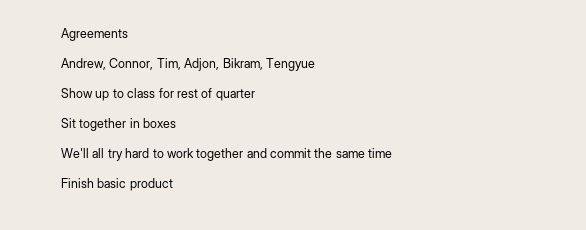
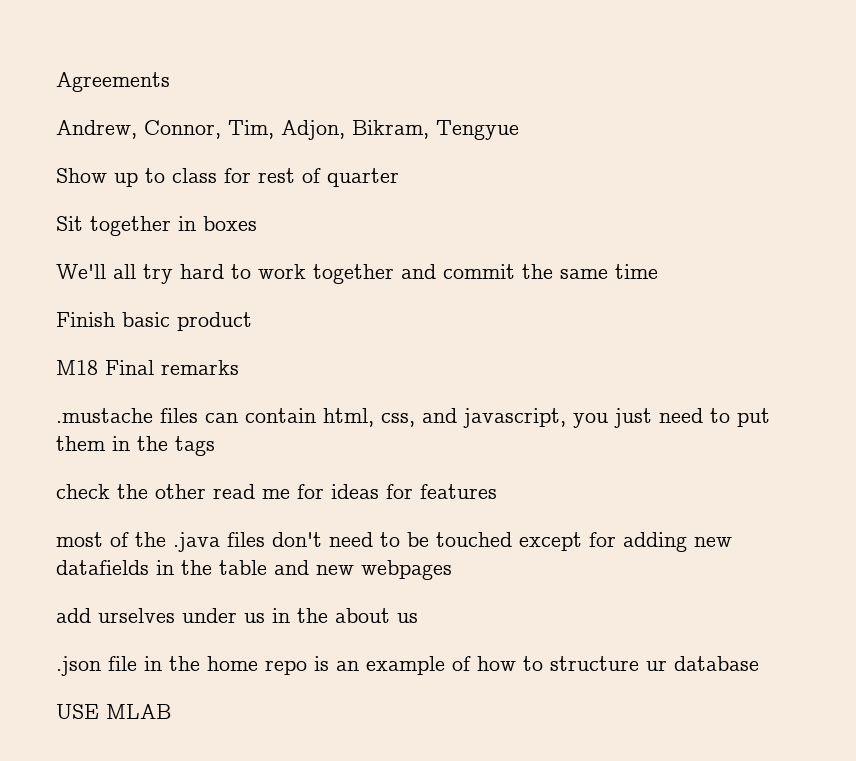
+ M18 Final remarks
+ .mustache files can contain html, css, and javascript, you just need to put them in the tags
+ check the other read me for ideas for features
+ most of the .java files don't need to be touched except for adding new datafields in the table and new webpages
+ add urselves under us in the about us
+ .json file in the home repo is an example of how to structure ur database
+ USE MLAB

